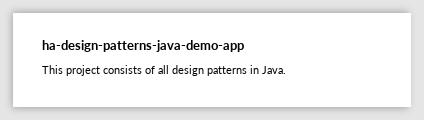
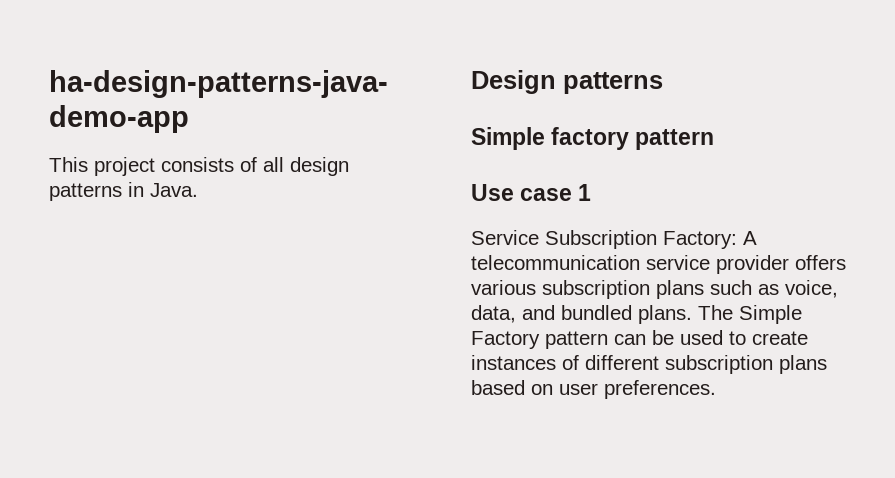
+ Design patterns
+ Simple factory pattern
+ Use case 1
+ Service Subscription Factory: A telecommunication service provider offers various subscription plans such as voice, data, and bundled plans. The Simple Factory pattern can be used to create instances of different subscription plans based on user preferences.

